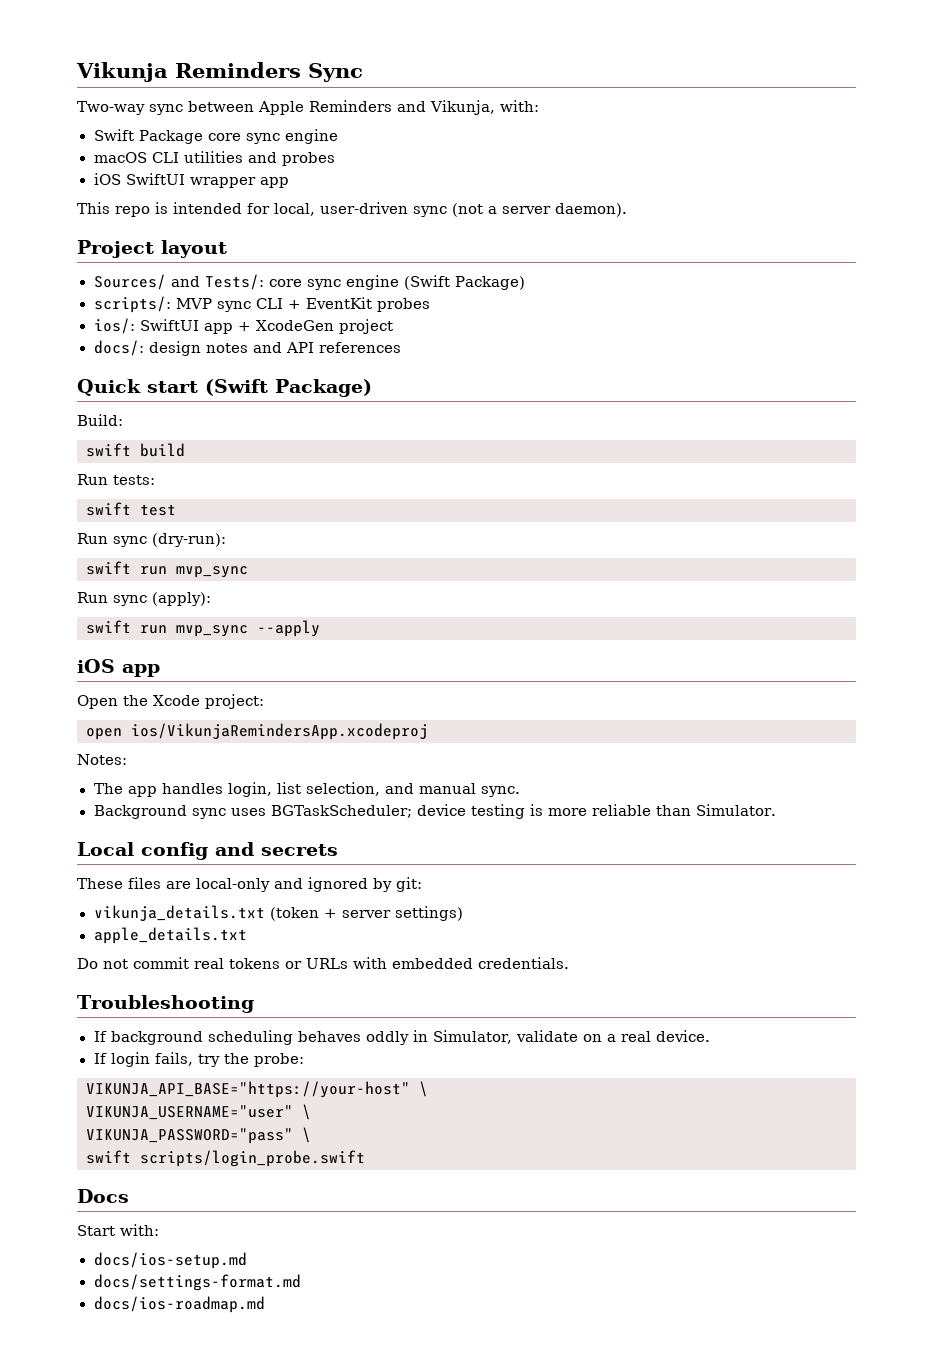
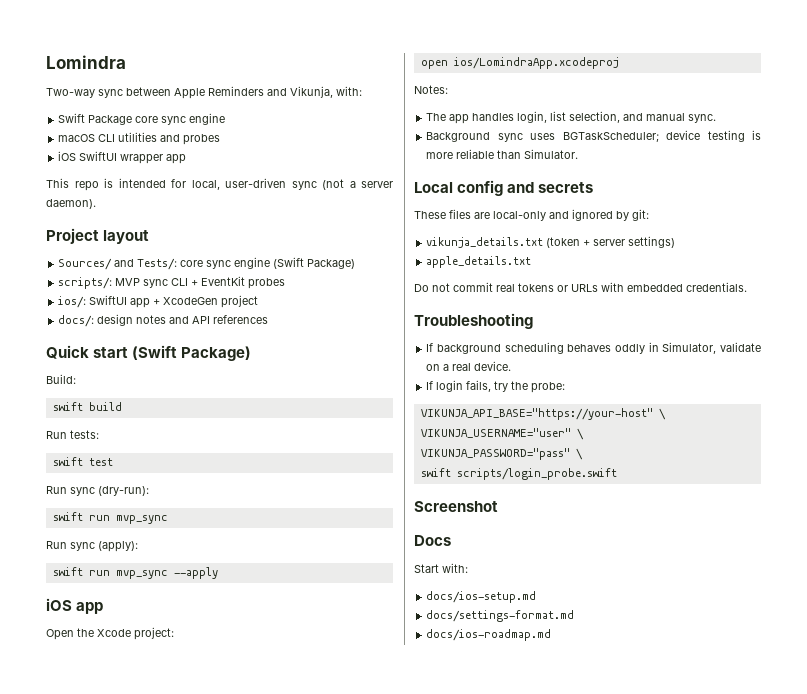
- Vikunja Reminders Sync
+ Lomindra
- open ios/VikunjaRemindersApp.xcodeproj
+ open ios/LomindraApp.xcodeproj
+ Screenshot

